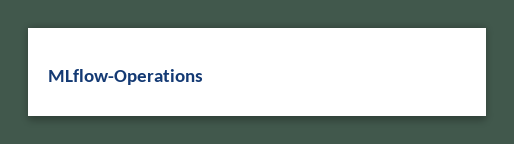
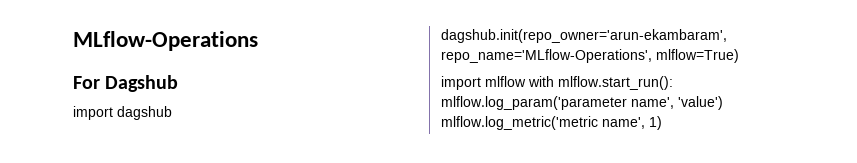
+ For Dagshub
+ import dagshub dagshub.init(repo_owner='arun-ekambaram', repo_name='MLflow-Operations', mlflow=True)
+ import mlflow with mlflow.start_run(): mlflow.log_param('parameter name', 'value') mlflow.log_metric('metric name', 1)

